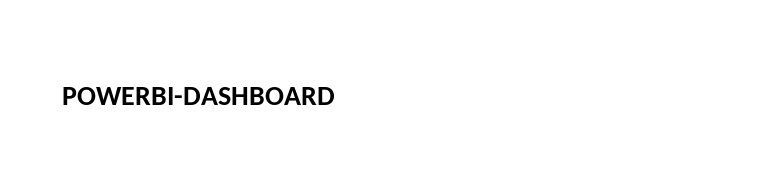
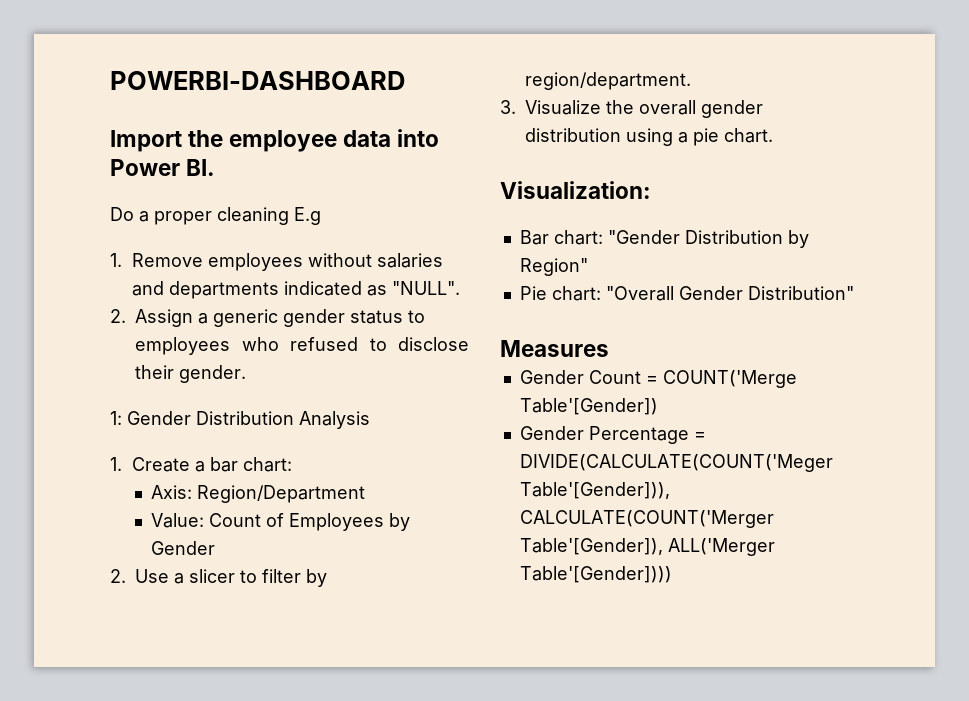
+ Import the employee data into Power BI.
+ Do a proper cleaning E.g
+ 1. Remove employees without salaries and departments indicated as "NULL".
+ 2. Assign a generic gender status to employees who refused to disclose their gender.
+ 1: Gender Distribution Analysis
+ 1. Create a bar chart:
+ Axis: Region/Department
+ Value: Count of Employees by Gender
+ 2. Use a slicer to filter by region/department.
+ 3. Visualize the overall gender distribution using a pie chart.
+ Visualization:
+ Bar chart: "Gender Distribution by Region"
+ Pie chart: "Overall Gender Distribution"
+ Measures
+ Gender Count = COUNT('Merge Table'[Gender])
+ Gender Percentage = DIVIDE(CALCULATE(COUNT('Meger Table'[Gender])), CALCULATE(COUNT('Merger Table'[Gender]), ALL('Merger Table'[Gender])))

